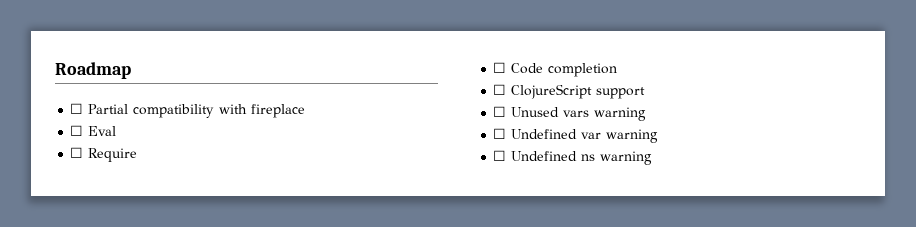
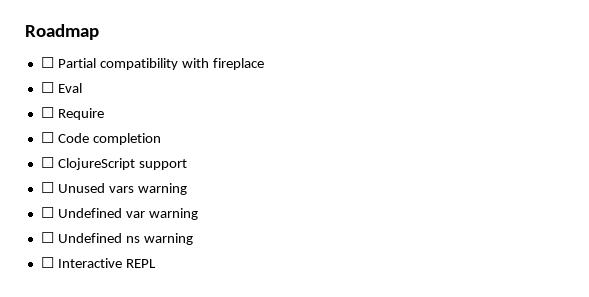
+ ☐ Interactive REPL

